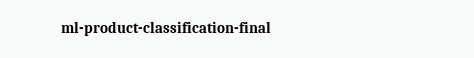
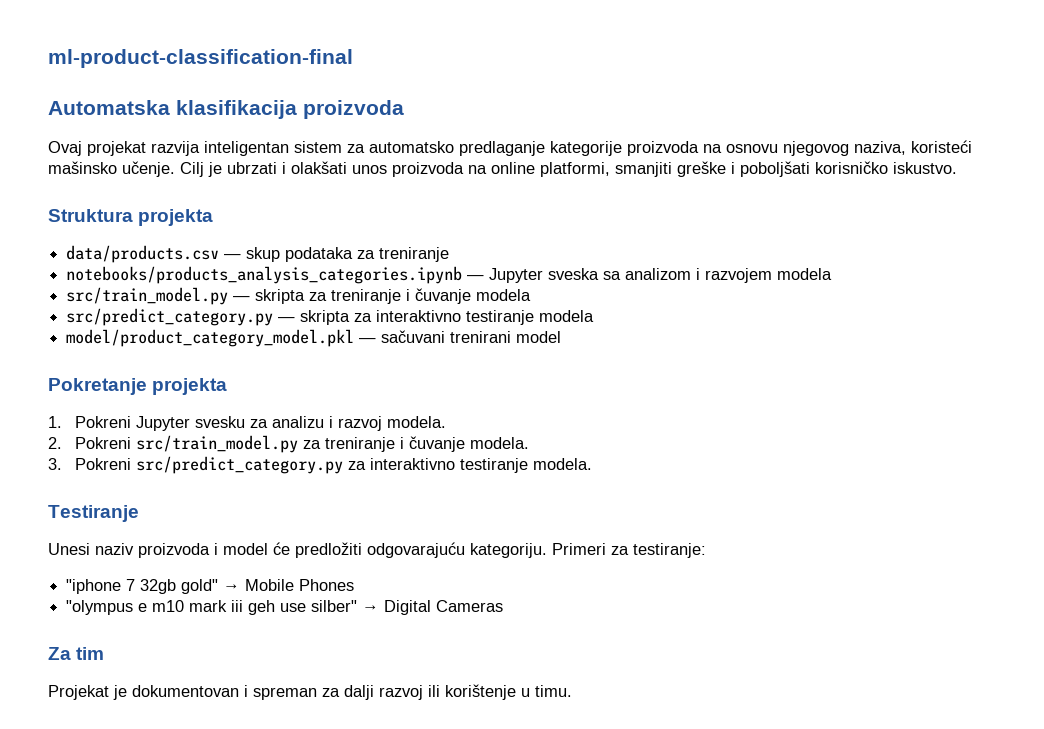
+ Automatska klasifikacija proizvoda
+ Ovaj projekat razvija inteligentan sistem za automatsko predlaganje kategorije proizvoda na osnovu njegovog naziva, koristeći mašinsko učenje. Cilj je ubrzati i olakšati unos proizvoda na online platformi, smanjiti greške i poboljšati korisničko iskustvo.
+ Struktura projekta
+ data/products.csv — skup podataka za treniranje
+ notebooks/products_analysis_categories.ipynb — Jupyter sveska sa analizom i razvojem modela
+ src/train_model.py — skripta za treniranje i čuvanje modela
+ src/predict_category.py — skripta za interaktivno testiranje modela
+ model/product_category_model.pkl — sačuvani trenirani model
+ Pokretanje projekta
+ 1. Pokreni Jupyter svesku za analizu i razvoj modela.
+ 2. Pokreni src/train_model.py za treniranje i čuvanje modela.
+ 3. Pokreni src/predict_category.py za interaktivno testiranje modela.
+ Testiranje
+ Unesi naziv proizvoda i model će predložiti odgovarajuću kategoriju. Primeri za testiranje:
+ "iphone 7 32gb gold" → Mobile Phones
+ "olympus e m10 mark iii geh use silber" → Digital Cameras
+ Za tim
+ Projekat je dokumentovan i spreman za dalji razvoj ili korištenje u timu.

